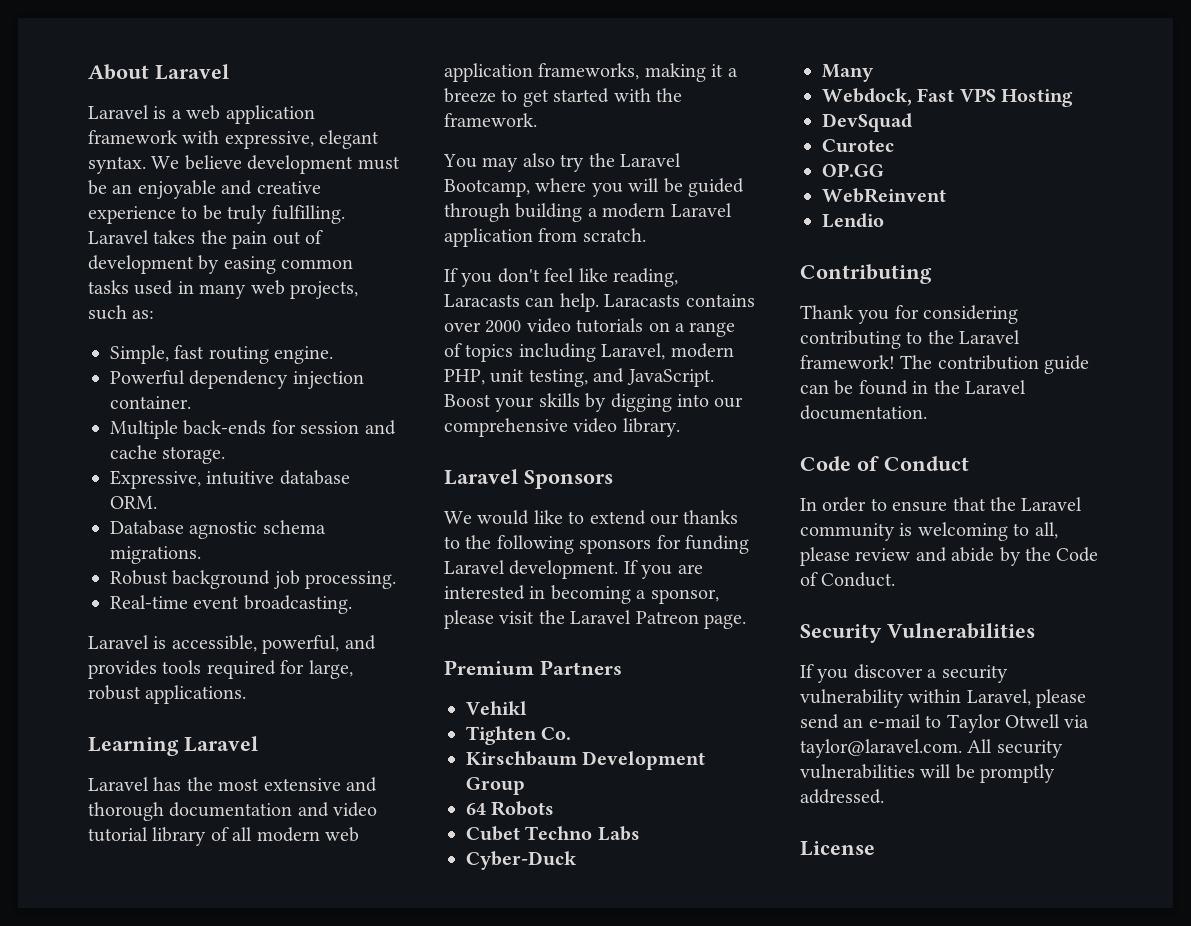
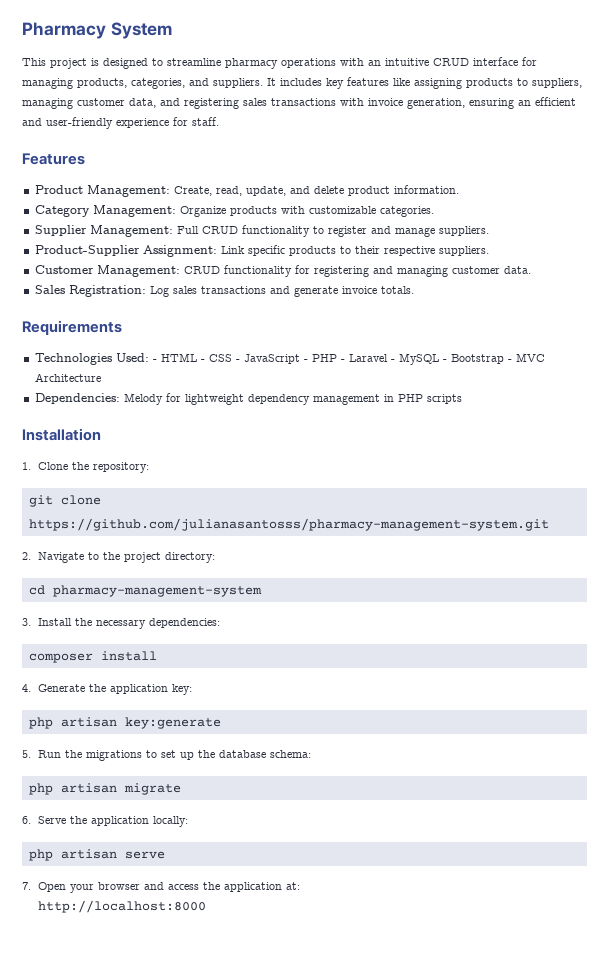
- About Laravel
- Laravel is a web application framework with expressive, elegant syntax. We believe development must be an enjoyable and creative experience to be truly fulfilling. Laravel takes the pain out of development by easing common tasks used in many web projects, such as:
- Simple, fast routing engine.
- Powerful dependency injection container.
- Multiple back-ends for session and cache storage.
- Expressive, intuitive database ORM.
- Database agnostic schema migrations.
- Robust background job processing.
- Real-time event broadcasting.
- Laravel is accessible, powerful, and provides tools required for large, robust applications.
- Learning Laravel
- Laravel has the most extensive and thorough documentation and video tutorial library of all modern web application frameworks, making it a breeze to get started with the framework.
- You may also try the Laravel Bootcamp, where you will be guided through building a modern Laravel application from scratch.
- If you don't feel like reading, Laracasts can help. Laracasts contains over 2000 video tutorials on a range of topics including Laravel, modern PHP, unit testing, and JavaScript. Boost your skills by digging into our comprehensive video library.
- Laravel Sponsors
- We would like to extend our thanks to the following sponsors for funding Laravel development. If you are interested in becoming a sponsor, please visit the Laravel Patreon page.
- Premium Partners
- Vehikl
- Tighten Co.
- Kirschbaum Development Group
- 64 Robots
- Cubet Techno Labs
- Cyber-Duck
- Many
- Webdock, Fast VPS Hosting
- DevSquad
- Curotec
- OP.GG
- WebReinvent
- Lendio
- Contributing
- Thank you for considering contributing to the Laravel framework! The contribution guide can be found in the Laravel documentation.
- Code of Conduct
- In order to ensure that the Laravel community is welcoming to all, please review and abide by the Code of Conduct.
- Security Vulnerabilities
- If you discover a security vulnerability within Laravel, please send an e-mail to Taylor Otwell via taylor@laravel.com. All security vulnerabilities will be promptly addressed.
- License
+ Pharmacy System
+ This project is designed to streamline pharmacy operations with an intuitive CRUD interface for managing products, categories, and suppliers. It includes key features like assigning products to suppliers, managing customer data, and registering sales transactions with invoice generation, ensuring an efficient and user-friendly experience for staff.
+ Features
+ Product Management: Create, read, update, and delete product information.
+ Category Management: Organize products with customizable categories.
+ Supplier Management: Full CRUD functionality to register and manage suppliers.
+ Product-Supplier Assignment: Link specific products to their respective suppliers.
+ Customer Management: CRUD functionality for registering and managing customer data.
+ Sales Registration: Log sales transactions and generate invoice totals.
+ Requirements
+ Technologies Used: - HTML - CSS - JavaScript - PHP - Laravel - MySQL - Bootstrap - MVC Architecture
+ Dependencies: Melody for lightweight dependency management in PHP scripts
+ Installation
+ 1. Clone the repository:
+ git clone https://github.com/julianasantosss/pharmacy-management-system.git
+ 2. Navigate to the project directory:
+ cd pharmacy-management-system
+ 3. Install the necessary dependencies:
+ composer install
+ 4. Generate the application key:
+ php artisan key:generate
+ 5. Run the migrations to set up the database schema:
+ php artisan migrate
+ 6. Serve the application locally:
+ php artisan serve
+ 7. Open your browser and access the application at:
+ http://localhost:8000

